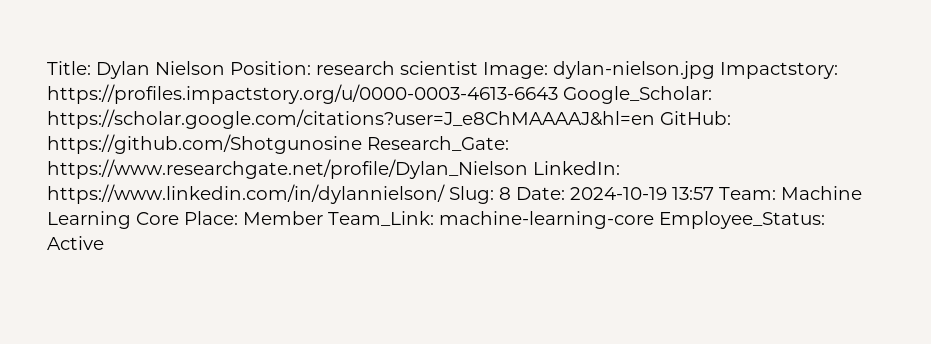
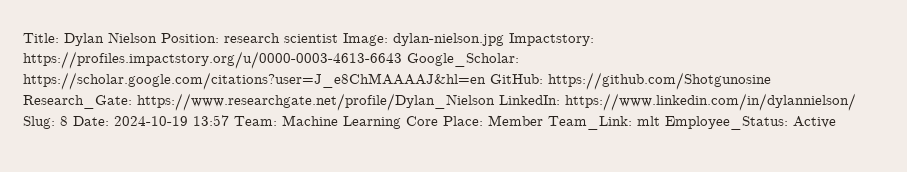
- Title: Dylan Nielson Position: research scientist Image: dylan-nielson.jpg Impactstory: https://profiles.impactstory.org/u/0000-0003-4613-6643 Google_Scholar: https://scholar.google.com/citations?user=J_e8ChMAAAAJ&hl=en GitHub: https://github.com/Shotgunosine Research_Gate: https://www.researchgate.net/profile/Dylan_Nielson LinkedIn: https://www.linkedin.com/in/dylannielson/ Slug: 8 Date: 2024-10-19 13:57 Team: Machine Learning Core Place: Member Team_Link: machine-learning-core Employee_Status: Active
+ Title: Dylan Nielson Position: research scientist Image: dylan-nielson.jpg Impactstory: https://profiles.impactstory.org/u/0000-0003-4613-6643 Google_Scholar: https://scholar.google.com/citations?user=J_e8ChMAAAAJ&hl=en GitHub: https://github.com/Shotgunosine Research_Gate: https://www.researchgate.net/profile/Dylan_Nielson LinkedIn: https://www.linkedin.com/in/dylannielson/ Slug: 8 Date: 2024-10-19 13:57 Team: Machine Learning Core Place: Member Team_Link: mlt Employee_Status: Active

